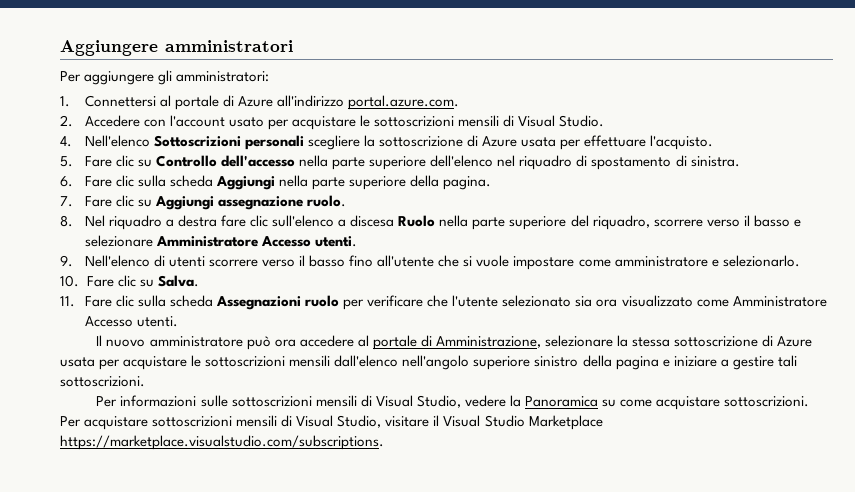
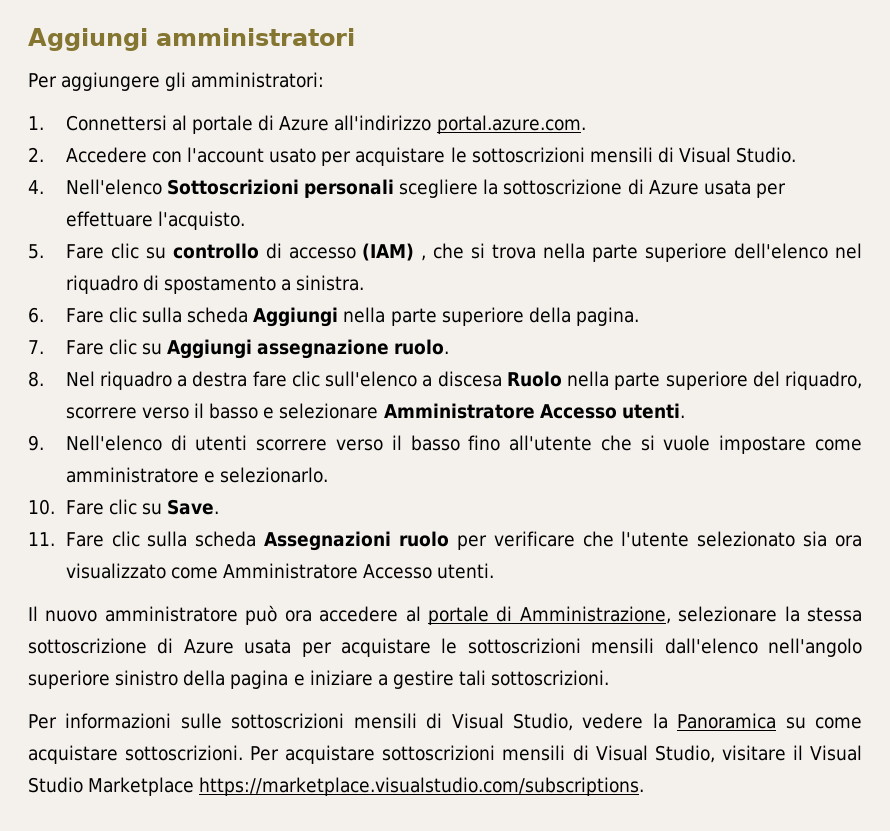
- Aggiungere amministratori
+ Aggiungi amministratori
- 5. Fare clic su Controllo dell'accesso nella parte superiore dell'elenco nel riquadro di spostamento di sinistra.
+ 5. Fare clic su controllo di accesso (IAM) , che si trova nella parte superiore dell'elenco nel riquadro di spostamento a sinistra.
- 10. Fare clic su Salva.
+ 10. Fare clic su Save.

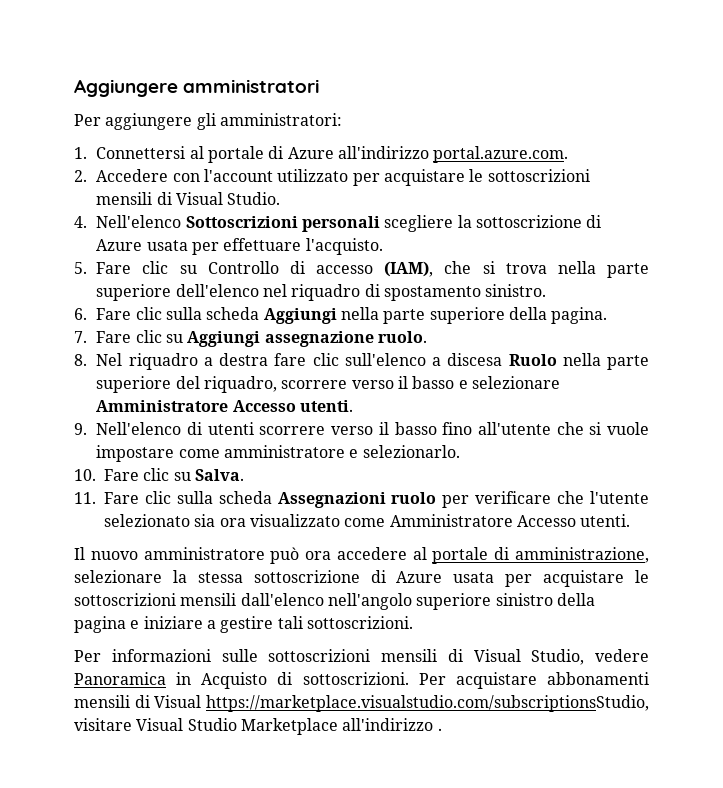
- Aggiungi amministratori
+ Aggiungere amministratori
- 2. Accedere con l'account usato per acquistare le sottoscrizioni mensili di Visual Studio.
+ 2. Accedere con l'account utilizzato per acquistare le sottoscrizioni mensili di Visual Studio.
- 5. Fare clic su controllo di accesso (IAM) , che si trova nella parte superiore dell'elenco nel riquadro di spostamento a sinistra.
+ 5. Fare clic su Controllo di accesso (IAM), che si trova nella parte superiore dell'elenco nel riquadro di spostamento sinistro.
- 10. Fare clic su Save.
+ 10. Fare clic su Salva.
- Il nuovo amministratore può ora accedere al portale di Amministrazione, selezionare la stessa sottoscrizione di Azure usata per acquistare le sottoscrizioni mensili dall'elenco nell'angolo superiore sinistro della pagina e iniziare a gestire tali sottoscrizioni.
+ Il nuovo amministratore può ora accedere al portale di amministrazione, selezionare la stessa sottoscrizione di Azure usata per acquistare le sottoscrizioni mensili dall'elenco nell'angolo superiore sinistro della pagina e iniziare a gestire tali sottoscrizioni.
- Per informazioni sulle sottoscrizioni mensili di Visual Studio, vedere la Panoramica su come acquistare sottoscrizioni.
+ Per informazioni sulle sottoscrizioni mensili di Visual Studio, vedere Panoramica in Acquisto di sottoscrizioni.
- Per acquistare sottoscrizioni mensili di Visual Studio, visitare il Visual Studio Marketplace https://marketplace.visualstudio.com/subscriptions.
+ Per acquistare abbonamenti mensili di Visual https://marketplace.visualstudio.com/subscriptionsStudio, visitare Visual Studio Marketplace all'indirizzo .

